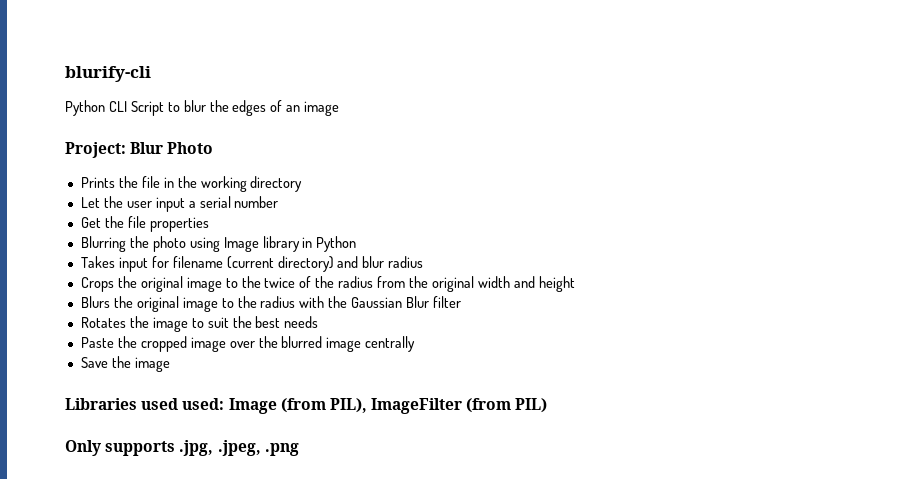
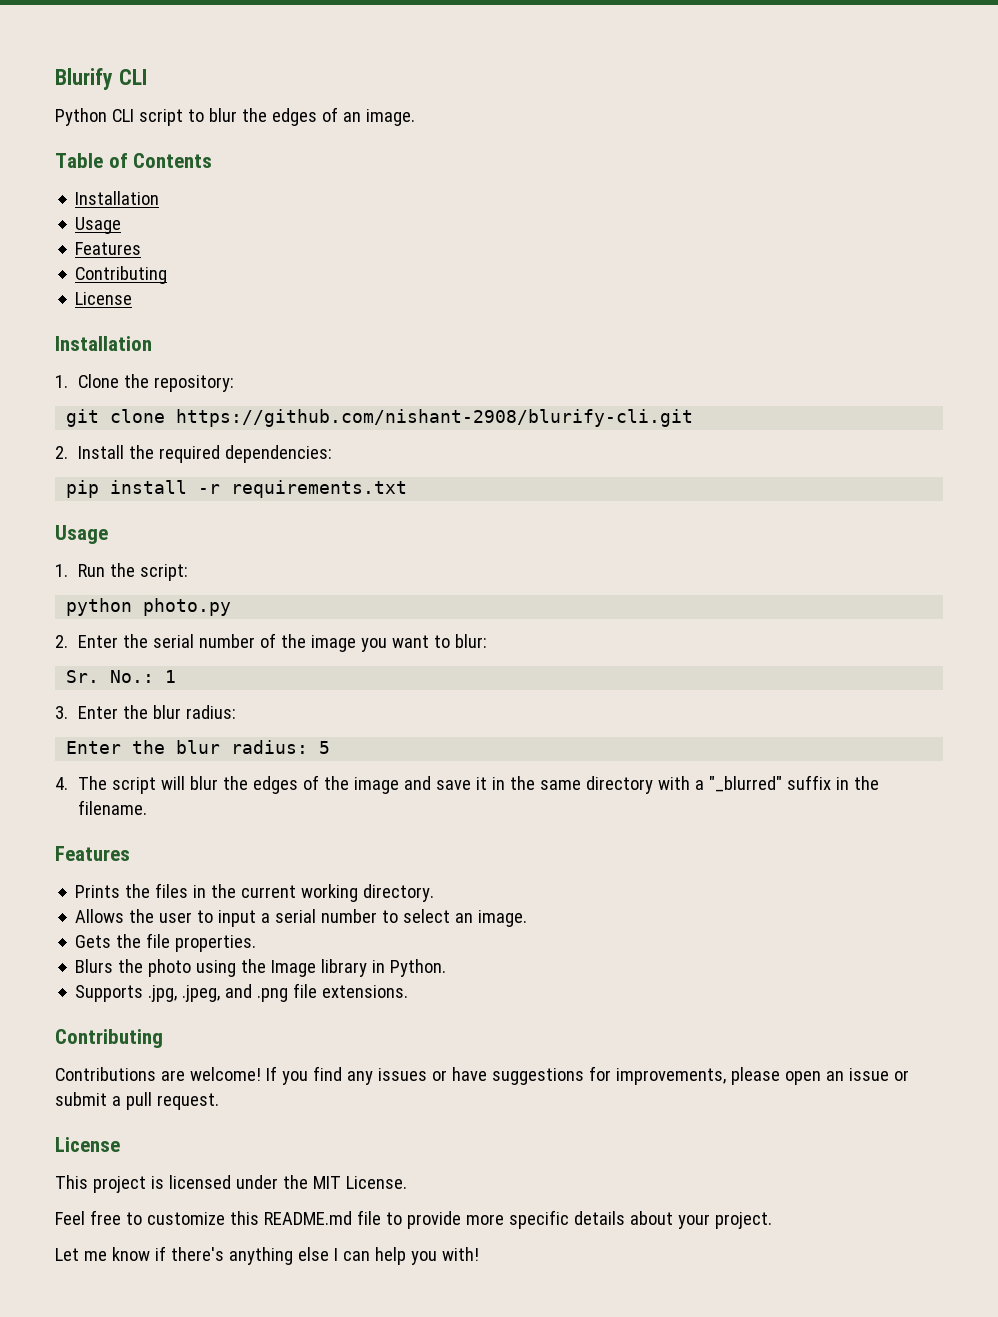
- blurify-cli
+ Blurify CLI
- Python CLI Script to blur the edges of an image
- Project: Blur Photo
+ Python CLI script to blur the edges of an image.
+ Table of Contents
+ Installation
+ Usage
+ Features
+ Contributing
+ License
+ Installation
+ 1. Clone the repository:
+ git clone https://github.com/nishant-2908/blurify-cli.git
+ 2. Install the required dependencies:
+ pip install -r requirements.txt
+ Usage
+ 1. Run the script:
+ python photo.py
+ 2. Enter the serial number of the image you want to blur:
+ Sr. No.: 1
+ 3. Enter the blur radius:
+ Enter the blur radius: 5
+ 4. The script will blur the edges of the image and save it in the same directory with a "_blurred" suffix in the filename.
+ Features
- Prints the file in the working directory
- Let the user input a serial number
- Get the file properties
- Blurring the photo using Image library in Python
- Takes input for filename (current directory) and blur radius
- Crops the original image to the twice of the radius from the original width and height
- Blurs the original image to the radius with the Gaussian Blur filter
- Rotates the image to suit the best needs
- Paste the cropped image over the blurred image centrally
- Save the image
- Libraries used used: Image (from PIL), ImageFilter (from PIL)
- Only supports .jpg, .jpeg, .png
+ Prints the files in the current working directory.
+ Allows the user to input a serial number to select an image.
+ Gets the file properties.
+ Blurs the photo using the Image library in Python.
+ Supports .jpg, .jpeg, and .png file extensions.
+ Contributing
+ Contributions are welcome! If you find any issues or have suggestions for improvements, please open an issue or submit a pull request.
+ License
+ This project is licensed under the MIT License.
+ Feel free to customize this README.md file to provide more specific details about your project.
+ Let me know if there's anything else I can help you with!

